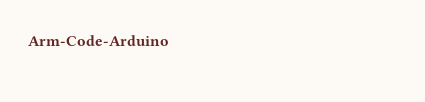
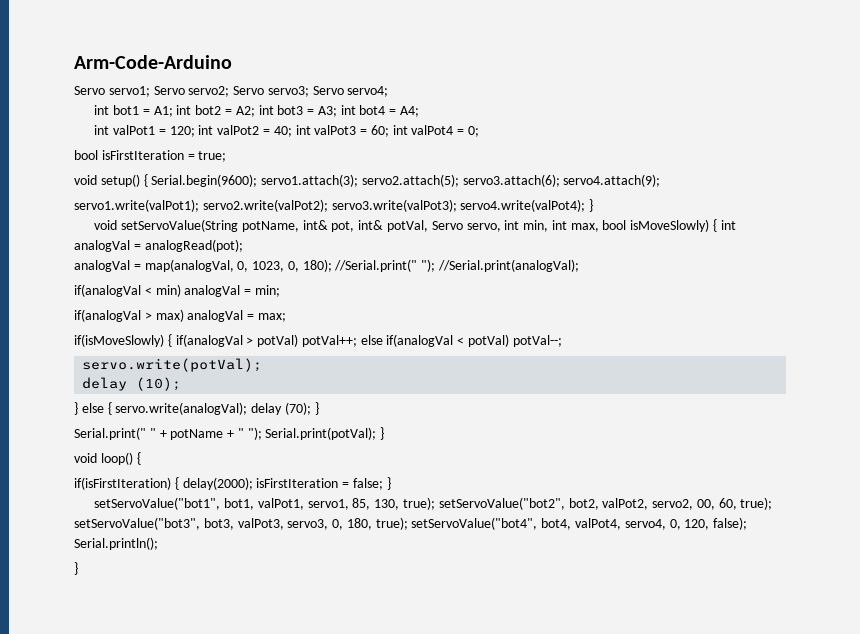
+ Servo servo1; Servo servo2; Servo servo3; Servo servo4;
+ int bot1 = A1; int bot2 = A2; int bot3 = A3; int bot4 = A4;
+ int valPot1 = 120; int valPot2 = 40; int valPot3 = 60; int valPot4 = 0;
+ bool isFirstIteration = true;
+ void setup() { Serial.begin(9600); servo1.attach(3); servo2.attach(5); servo3.attach(6); servo4.attach(9);
+ servo1.write(valPot1); servo2.write(valPot2); servo3.write(valPot3); servo4.write(valPot4); }
+ void setServoValue(String potName, int& pot, int& potVal, Servo servo, int min, int max, bool isMoveSlowly) { int analogVal = analogRead(pot);
+ analogVal = map(analogVal, 0, 1023, 0, 180); //Serial.print(" "); //Serial.print(analogVal);
+ if(analogVal < min) analogVal = min;
+ if(analogVal > max) analogVal = max;
+ if(isMoveSlowly) { if(analogVal > potVal) potVal++; else if(analogVal < potVal) potVal--;
+ servo.write(potVal);
+ delay (10);
+ } else { servo.write(analogVal); delay (70); }
+ Serial.print(" " + potName + " "); Serial.print(potVal); }
+ void loop() {
+ if(isFirstIteration) { delay(2000); isFirstIteration = false; }
+ setServoValue("bot1", bot1, valPot1, servo1, 85, 130, true); setServoValue("bot2", bot2, valPot2, servo2, 00, 60, true); setServoValue("bot3", bot3, valPot3, servo3, 0, 180, true); setServoValue("bot4", bot4, valPot4, servo4, 0, 120, false); Serial.println();
+ }

